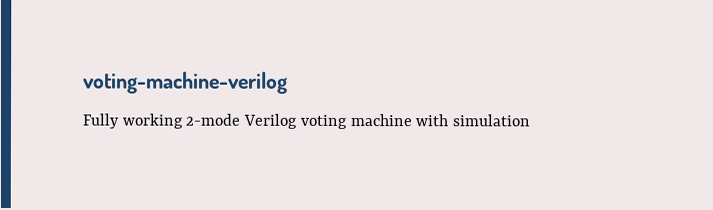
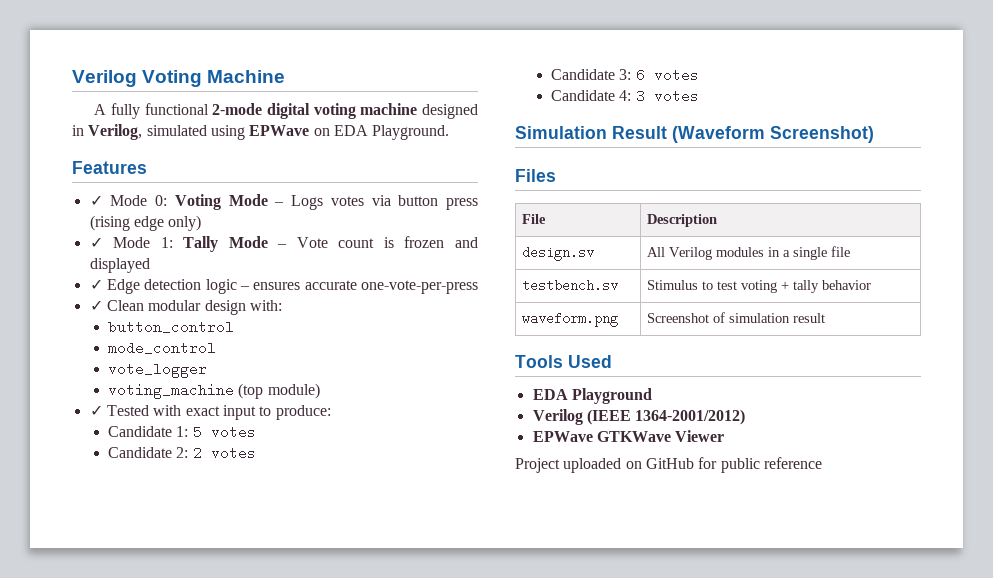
- voting-machine-verilog
- Fully working 2-mode Verilog voting machine with simulation
+ Verilog Voting Machine
+ A fully functional 2-mode digital voting machine designed in Verilog, simulated using EPWave on EDA Playground.
+ Features
+ ✓ Mode 0: Voting Mode – Logs votes via button press (rising edge only)
+ ✓ Mode 1: Tally Mode – Vote count is frozen and displayed
+ ✓ Edge detection logic – ensures accurate one-vote-per-press
+ ✓ Clean modular design with:
+ button_control
+ mode_control
+ vote_logger
+ voting_machine (top module)
+ ✓ Tested with exact input to produce:
+ Candidate 1: 5 votes
+ Candidate 2: 2 votes
+ Candidate 3: 6 votes
+ Candidate 4: 3 votes
+ Simulation Result (Waveform Screenshot)
+ Files
+ File | Description
+ design.sv | All Verilog modules in a single file
+ testbench.sv | Stimulus to test voting + tally behavior
+ waveform.png | Screenshot of simulation result
+ Tools Used
+ EDA Playground
+ Verilog (IEEE 1364-2001/2012)
+ EPWave GTKWave Viewer
+ Project uploaded on GitHub for public reference

